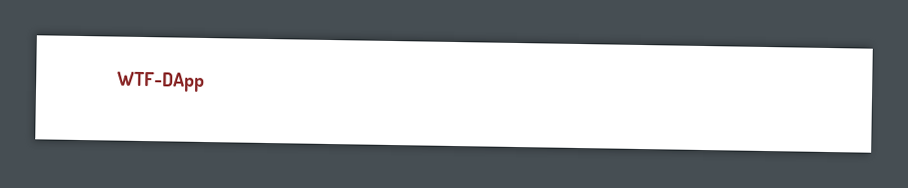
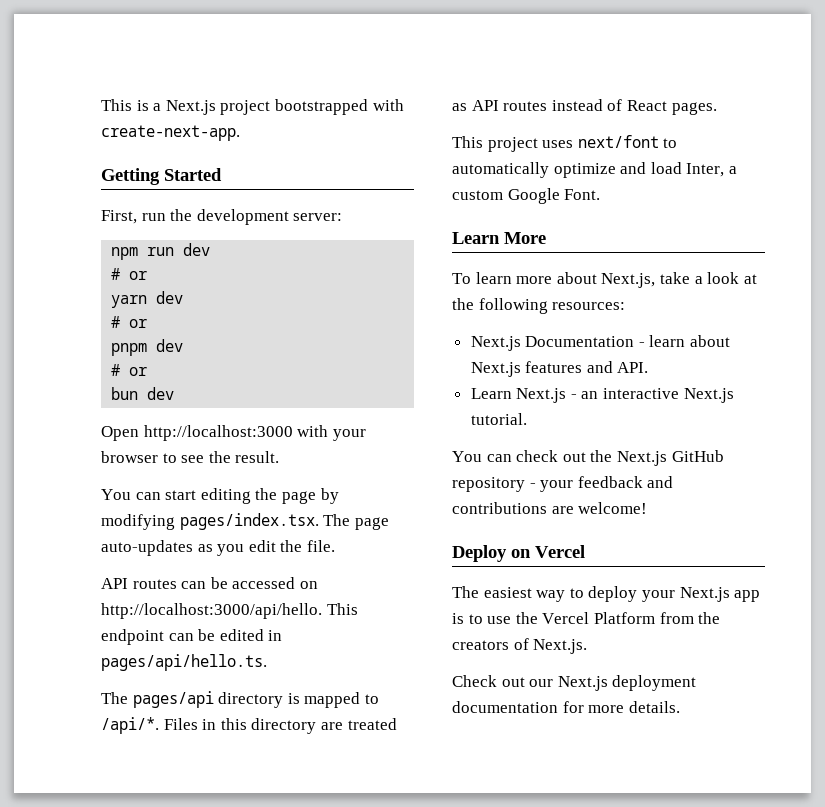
- WTF-DApp
+ This is a Next.js project bootstrapped with create-next-app.
+ Getting Started
+ First, run the development server:
+ npm run dev
+ # or
+ yarn dev
+ # or
+ pnpm dev
+ # or
+ bun dev
+ Open http://localhost:3000 with your browser to see the result.
+ You can start editing the page by modifying pages/index.tsx. The page auto-updates as you edit the file.
+ API routes can be accessed on http://localhost:3000/api/hello. This endpoint can be edited in pages/api/hello.ts.
+ The pages/api directory is mapped to /api/*. Files in this directory are treated as API routes instead of React pages.
+ This project uses next/font to automatically optimize and load Inter, a custom Google Font.
+ Learn More
+ To learn more about Next.js, take a look at the following resources:
+ Next.js Documentation - learn about Next.js features and API.
+ Learn Next.js - an interactive Next.js tutorial.
+ You can check out the Next.js GitHub repository - your feedback and contributions are welcome!
+ Deploy on Vercel
+ The easiest way to deploy your Next.js app is to use the Vercel Platform from the creators of Next.js.
+ Check out our Next.js deployment documentation for more details.

